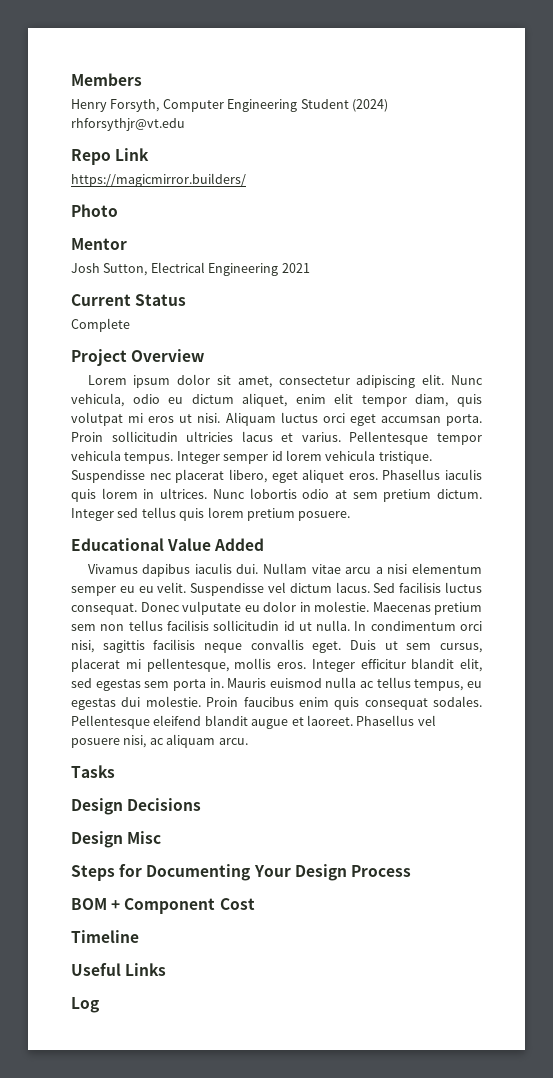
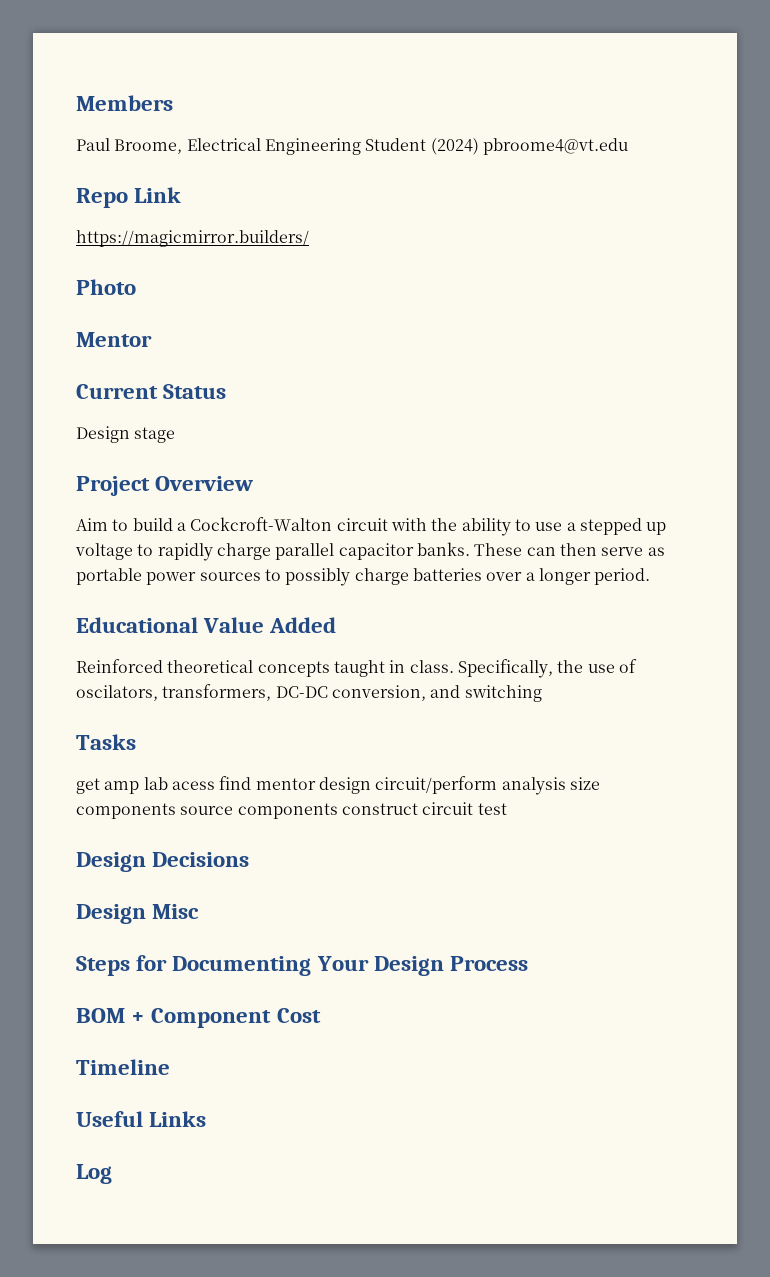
- Henry Forsyth, Computer Engineering Student (2024) rhforsythjr@vt.edu
+ Paul Broome, Electrical Engineering Student (2024) pbroome4@vt.edu
- Josh Sutton, Electrical Engineering 2021
- Complete
+ Design stage
- Lorem ipsum dolor sit amet, consectetur adipiscing elit. Nunc vehicula, odio eu dictum aliquet, enim elit tempor diam, quis volutpat mi eros ut nisi. Aliquam luctus orci eget accumsan porta. Proin sollicitudin ultricies lacus et varius. Pellentesque tempor vehicula tempus. Integer semper id lorem vehicula tristique. Suspendisse nec placerat libero, eget aliquet eros. Phasellus iaculis quis lorem in ultrices. Nunc lobortis odio at sem pretium dictum. Integer sed tellus quis lorem pretium posuere.
+ Aim to build a Cockcroft-Walton circuit with the ability to use a stepped up voltage to rapidly charge parallel capacitor banks. These can then serve as portable power sources to possibly charge batteries over a longer period.
  Educational Value Added
- Vivamus dapibus iaculis dui. Nullam vitae arcu a nisi elementum semper eu eu velit. Suspendisse vel dictum lacus. Sed facilisis luctus consequat. Donec vulputate eu dolor in molestie. Maecenas pretium sem non tellus facilisis sollicitudin id ut nulla. In condimentum orci nisi, sagittis facilisis neque convallis eget. Duis ut sem cursus, placerat mi pellentesque, mollis eros. Integer efficitur blandit elit, sed egestas sem porta in. Mauris euismod nulla ac tellus tempus, eu egestas dui molestie. Proin faucibus enim quis consequat sodales. Pellentesque eleifend blandit augue et laoreet. Phasellus vel posuere nisi, ac aliquam arcu.
+ Reinforced theoretical concepts taught in class. Specifically, the use of oscilators, transformers, DC-DC conversion, and switching
  Tasks
+ get amp lab acess find mentor design circuit/perform analysis size components source components construct circuit test

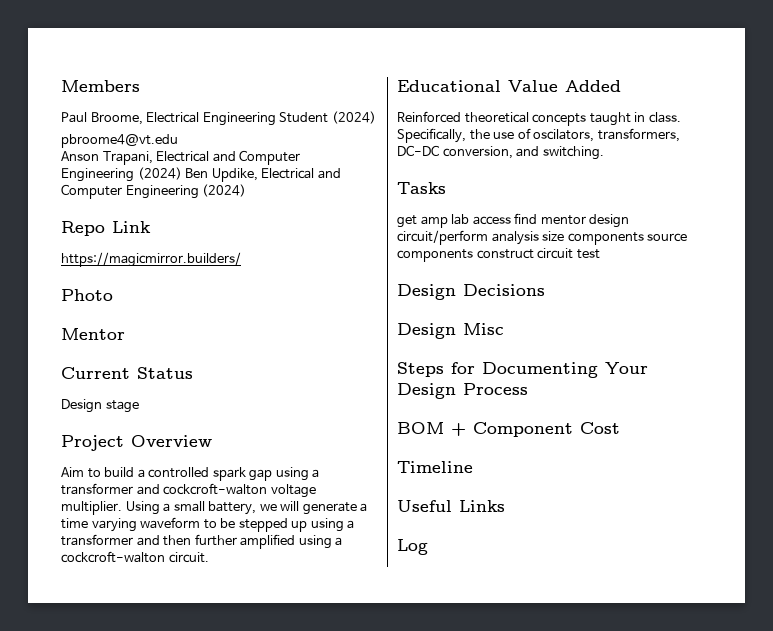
- Paul Broome, Electrical Engineering Student (2024) pbroome4@vt.edu
+ Paul Broome, Electrical Engineering Student (2024)
+ pbroome4@vt.edu
+ Anson Trapani, Electrical and Computer Engineering (2024) Ben Updike, Electrical and Computer Engineering (2024)
- Aim to build a Cockcroft-Walton circuit with the ability to use a stepped up voltage to rapidly charge parallel capacitor banks. These can then serve as portable power sources to possibly charge batteries over a longer period.
+ Aim to build a controlled spark gap using a transformer and cockcroft-walton voltage multiplier. Using a small battery, we will generate a time varying waveform to be stepped up using a transformer and then further amplified using a cockcroft-walton circuit.
- Specifically, the use of oscilators, transformers, DC-DC conversion, and switching
+ Specifically, the use of oscilators, transformers, DC-DC conversion, and switching.
- get amp lab acess find mentor design circuit/perform analysis size components source components construct circuit test
+ get amp lab access find mentor design circuit/perform analysis size components source components construct circuit test

